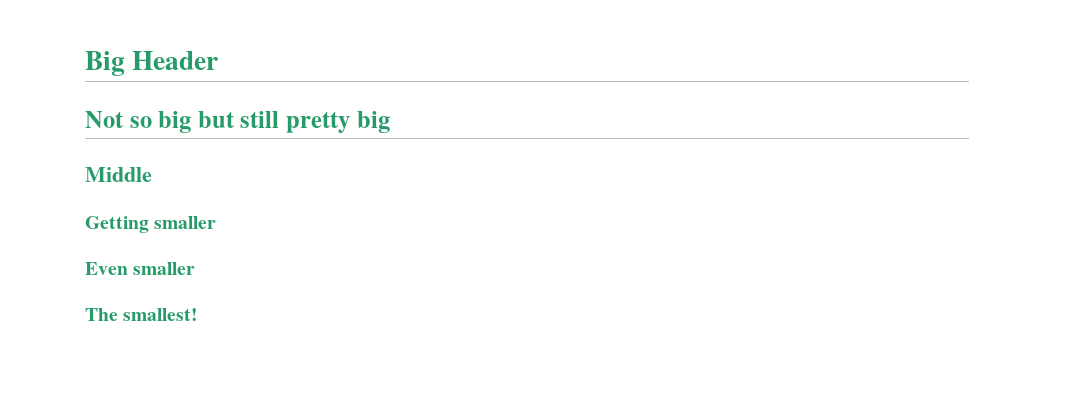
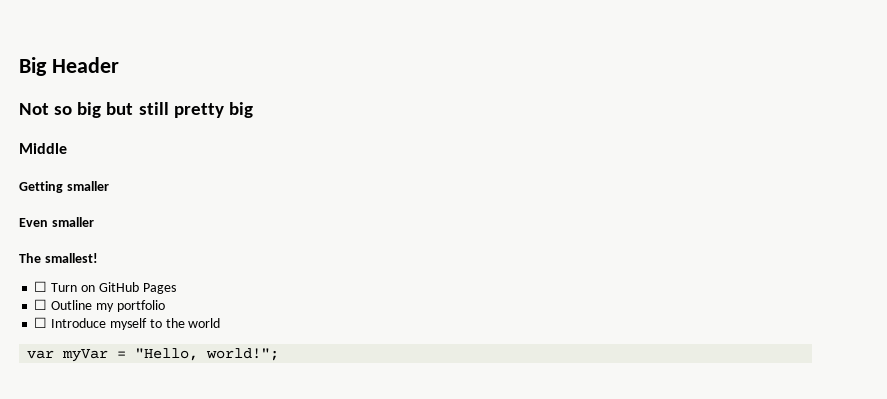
+ ☐ Turn on GitHub Pages
+ ☐ Outline my portfolio
+ ☐ Introduce myself to the world
+ var myVar = "Hello, world!";

